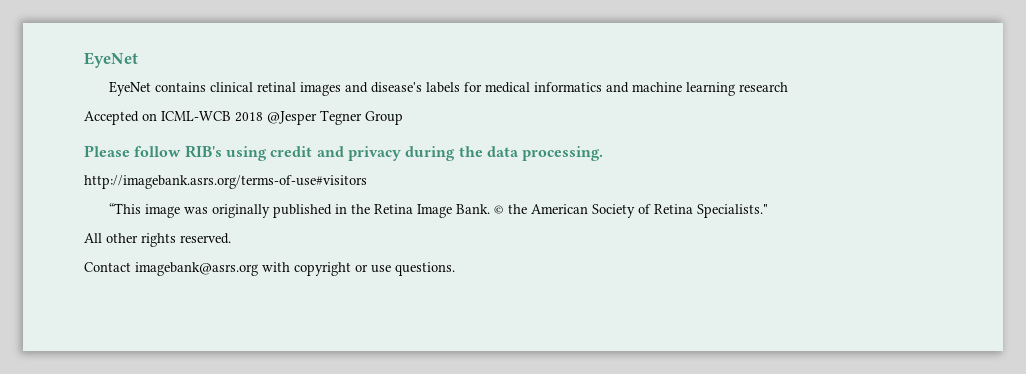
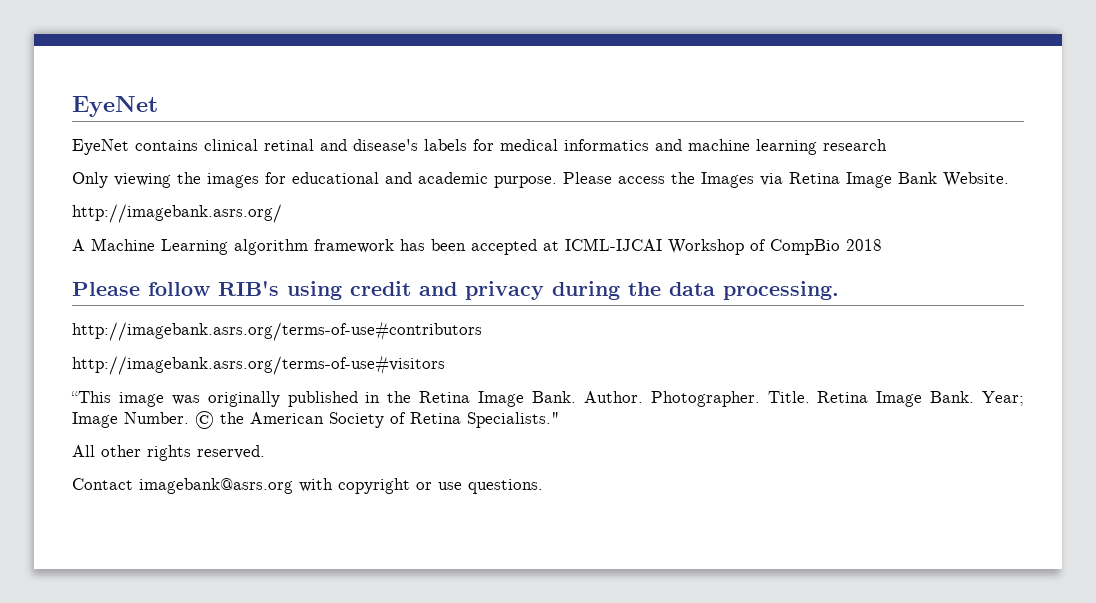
- EyeNet contains clinical retinal images and disease's labels for medical informatics and machine learning research
+ EyeNet contains clinical retinal and disease's labels for medical informatics and machine learning research
- Accepted on ICML-WCB 2018 @Jesper Tegner Group
+ Only viewing the images for educational and academic purpose. Please access the Images via Retina Image Bank Website.
+ http://imagebank.asrs.org/
+ A Machine Learning algorithm framework has been accepted at ICML-IJCAI Workshop of CompBio 2018
+ http://imagebank.asrs.org/terms-of-use#contributors
+ Author. Photographer. Title. Retina Image Bank. Year; Image Number.

